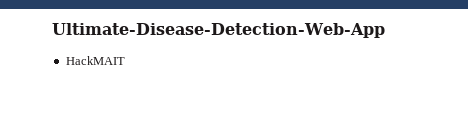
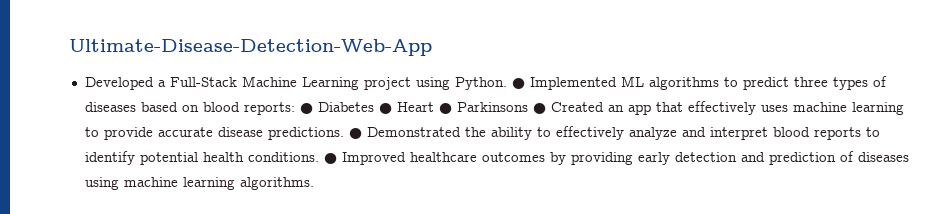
- HackMAIT
+ Developed a Full-Stack Machine Learning project using Python. ● Implemented ML algorithms to predict three types of diseases based on blood reports: ● Diabetes ● Heart ● Parkinsons ● Created an app that effectively uses machine learning to provide accurate disease predictions. ● Demonstrated the ability to effectively analyze and interpret blood reports to identify potential health conditions. ● Improved healthcare outcomes by providing early detection and prediction of diseases using machine learning algorithms.

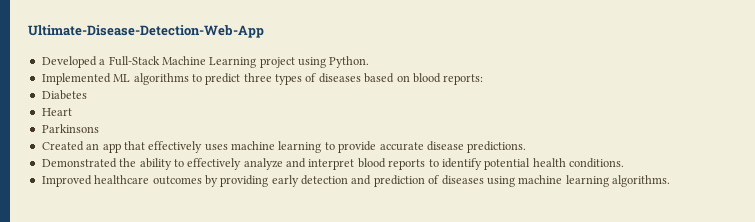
- Developed a Full-Stack Machine Learning project using Python. ● Implemented ML algorithms to predict three types of diseases based on blood reports: ● Diabetes ● Heart ● Parkinsons ● Created an app that effectively uses machine learning to provide accurate disease predictions. ● Demonstrated the ability to effectively analyze and interpret blood reports to identify potential health conditions. ● Improved healthcare outcomes by providing early detection and prediction of diseases using machine learning algorithms.
+ Developed a Full-Stack Machine Learning project using Python.
+ Implemented ML algorithms to predict three types of diseases based on blood reports:
+ Diabetes
+ Heart
+ Parkinsons
+ Created an app that effectively uses machine learning to provide accurate disease predictions.
+ Demonstrated the ability to effectively analyze and interpret blood reports to identify potential health conditions.
+ Improved healthcare outcomes by providing early detection and prediction of diseases using machine learning algorithms.

